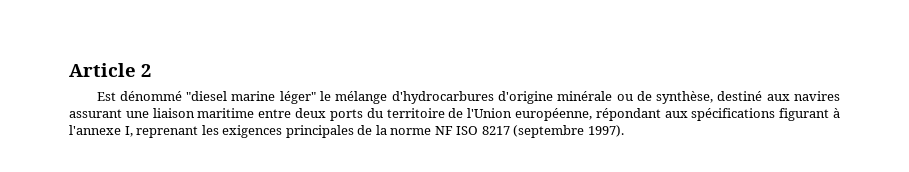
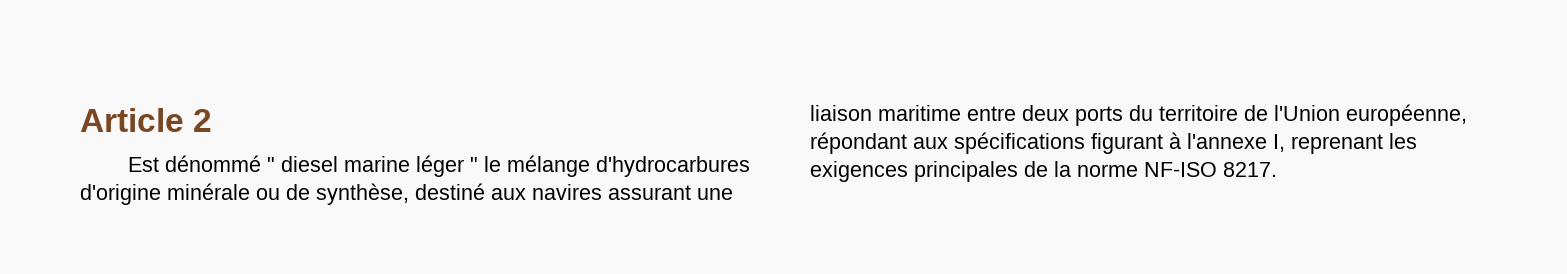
- Est dénommé "diesel marine léger" le mélange d'hydrocarbures d'origine minérale ou de synthèse, destiné aux navires assurant une liaison maritime entre deux ports du territoire de l'Union européenne, répondant aux spécifications figurant à l'annexe I, reprenant les exigences principales de la norme NF ISO 8217 (septembre 1997).
+ Est dénommé " diesel marine léger " le mélange d'hydrocarbures d'origine minérale ou de synthèse, destiné aux navires assurant une liaison maritime entre deux ports du territoire de l'Union européenne, répondant aux spécifications figurant à l'annexe I, reprenant les exigences principales de la norme NF-ISO 8217.

